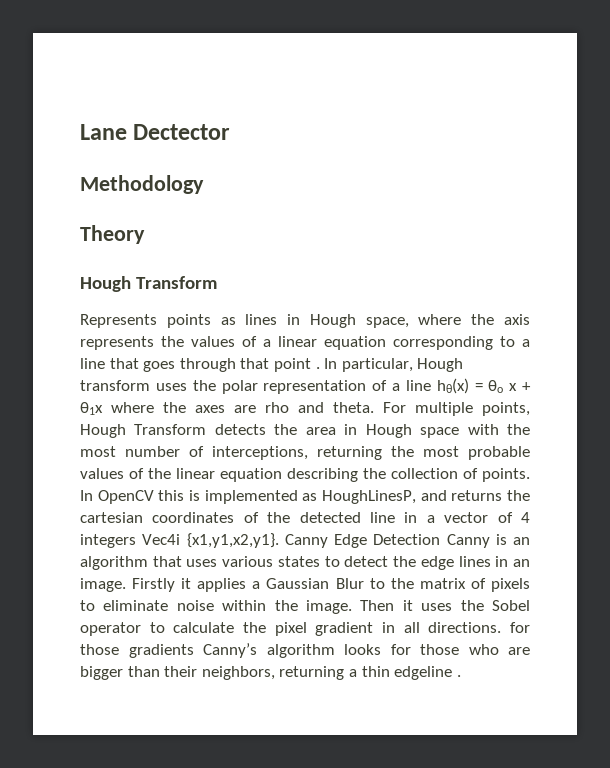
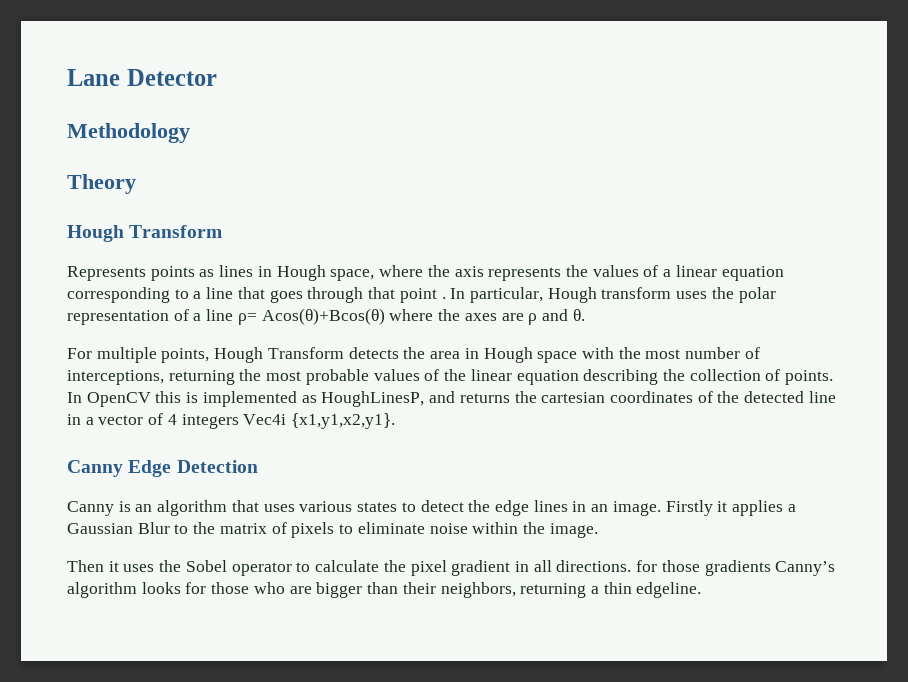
- Lane Dectector
+ Lane Detector
- In particular, Hough transform uses the polar representation of a line hθ(x) = θo x + θ1x where the axes are rho and theta. For multiple points, Hough Transform detects the area in Hough space with the most number of interceptions, returning the most probable values of the linear equation describing the collection of points.
+ In particular, Hough transform uses the polar representation of a line ρ= Acos(θ)+Bcos(θ) where the axes are ρ and θ.
+ For multiple points, Hough Transform detects the area in Hough space with the most number of interceptions, returning the most probable values of the linear equation describing the collection of points.
- In OpenCV this is implemented as HoughLinesP, and returns the cartesian coordinates of the detected line in a vector of 4 integers Vec4i {x1,y1,x2,y1}. Canny Edge Detection Canny is an algorithm that uses various states to detect the edge lines in an image.
+ In OpenCV this is implemented as HoughLinesP, and returns the cartesian coordinates of the detected line in a vector of 4 integers Vec4i {x1,y1,x2,y1}.
+ Canny Edge Detection
+ Canny is an algorithm that uses various states to detect the edge lines in an image.
- Firstly it applies a Gaussian Blur to the matrix of pixels to eliminate noise within the image. Then it uses the Sobel operator to calculate the pixel gradient in all directions. for those gradients Canny’s algorithm looks for those who are bigger than their neighbors, returning a thin edgeline .
+ Firstly it applies a Gaussian Blur to the matrix of pixels to eliminate noise within the image.
+ Then it uses the Sobel operator to calculate the pixel gradient in all directions. for those gradients Canny’s algorithm looks for those who are bigger than their neighbors, returning a thin edgeline.

